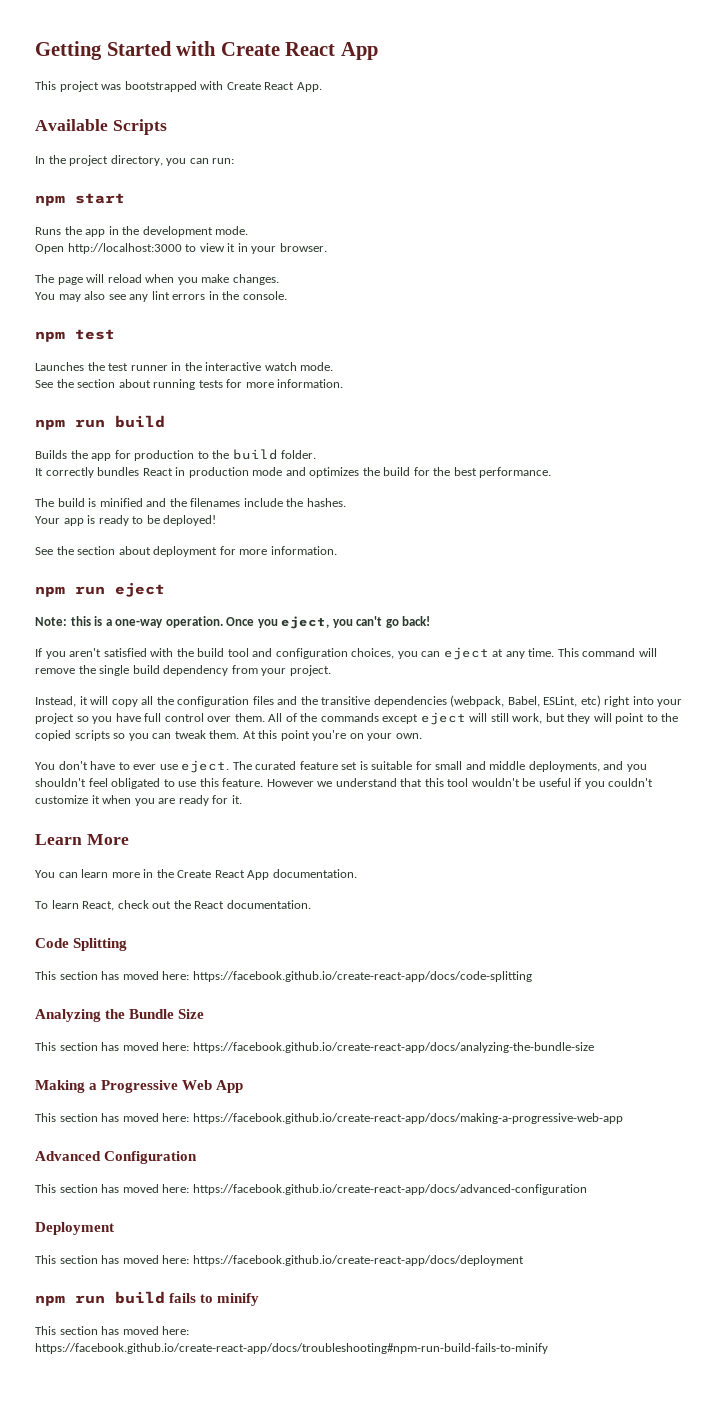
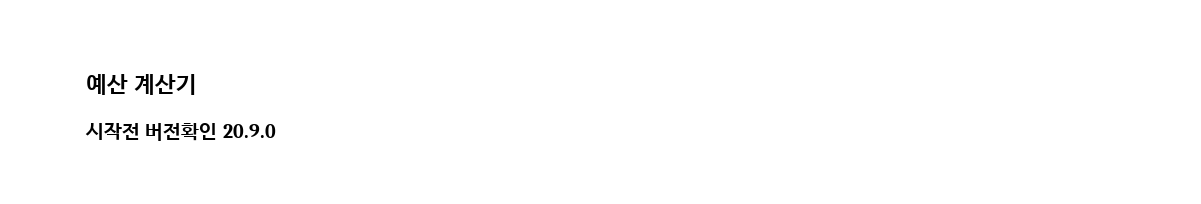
- Getting Started with Create React App
- This project was bootstrapped with Create React App.
- Available Scripts
- In the project directory, you can run:
- npm start
- Runs the app in the development mode.
- Open http://localhost:3000 to view it in your browser.
- The page will reload when you make changes.
- You may also see any lint errors in the console.
- npm test
- Launches the test runner in the interactive watch mode.
- See the section about running tests for more information.
- npm run build
- Builds the app for production to the build folder.
- It correctly bundles React in production mode and optimizes the build for the best performance.
- The build is minified and the filenames include the hashes.
- Your app is ready to be deployed!
- See the section about deployment for more information.
- npm run eject
- Note: this is a one-way operation. Once you eject, you can't go back!
- If you aren't satisfied with the build tool and configuration choices, you can eject at any time. This command will remove the single build dependency from your project.
- Instead, it will copy all the configuration files and the transitive dependencies (webpack, Babel, ESLint, etc) right into your project so you have full control over them. All of the commands except eject will still work, but they will point to the copied scripts so you can tweak them. At this point you're on your own.
- You don't have to ever use eject. The curated feature set is suitable for small and middle deployments, and you shouldn't feel obligated to use this feature. However we understand that this tool wouldn't be useful if you couldn't customize it when you are ready for it.
- Learn More
- You can learn more in the Create React App documentation.
- To learn React, check out the React documentation.
- Code Splitting
- This section has moved here: https://facebook.github.io/create-react-app/docs/code-splitting
- Analyzing the Bundle Size
- This section has moved here: https://facebook.github.io/create-react-app/docs/analyzing-the-bundle-size
- Making a Progressive Web App
- This section has moved here: https://facebook.github.io/create-react-app/docs/making-a-progressive-web-app
- Advanced Configuration
- This section has moved here: https://facebook.github.io/create-react-app/docs/advanced-configuration
- Deployment
- This section has moved here: https://facebook.github.io/create-react-app/docs/deployment
- npm run build fails to minify
- This section has moved here: https://facebook.github.io/create-react-app/docs/troubleshooting#npm-run-build-fails-to-minify
+ 예산 계산기
+ 시작전 버전확인 20.9.0

